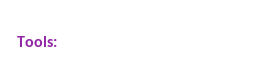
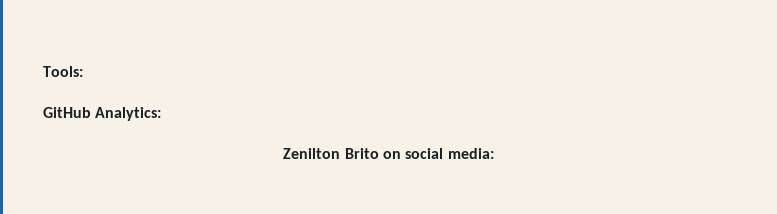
+ GitHub Analytics:
+ Zenilton Brito on social media:

